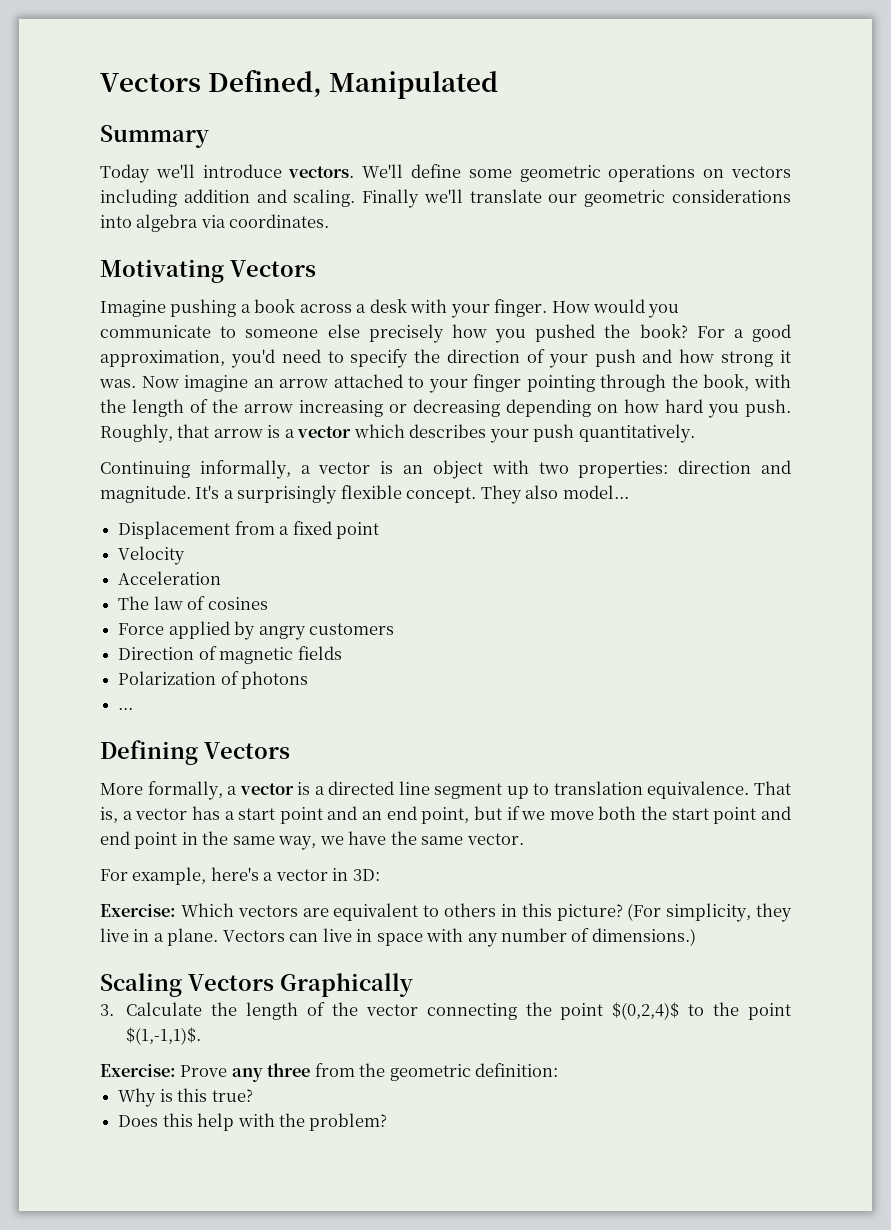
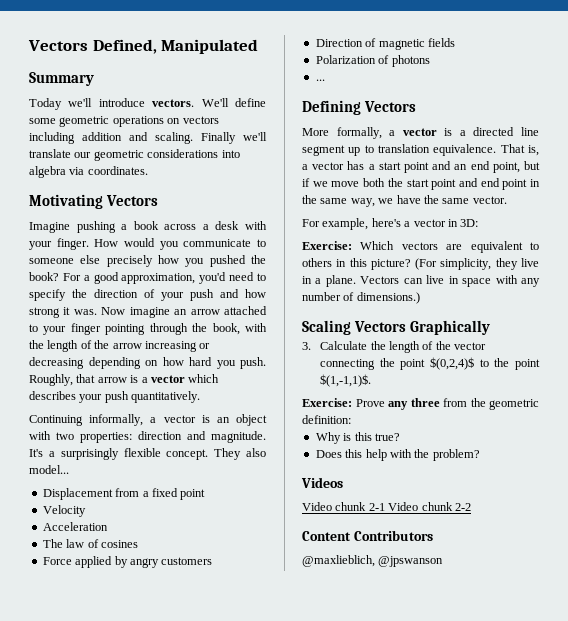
+ Videos
+ Video chunk 2-1 Video chunk 2-2
+ Content Contributors
+ @maxlieblich, @jpswanson

